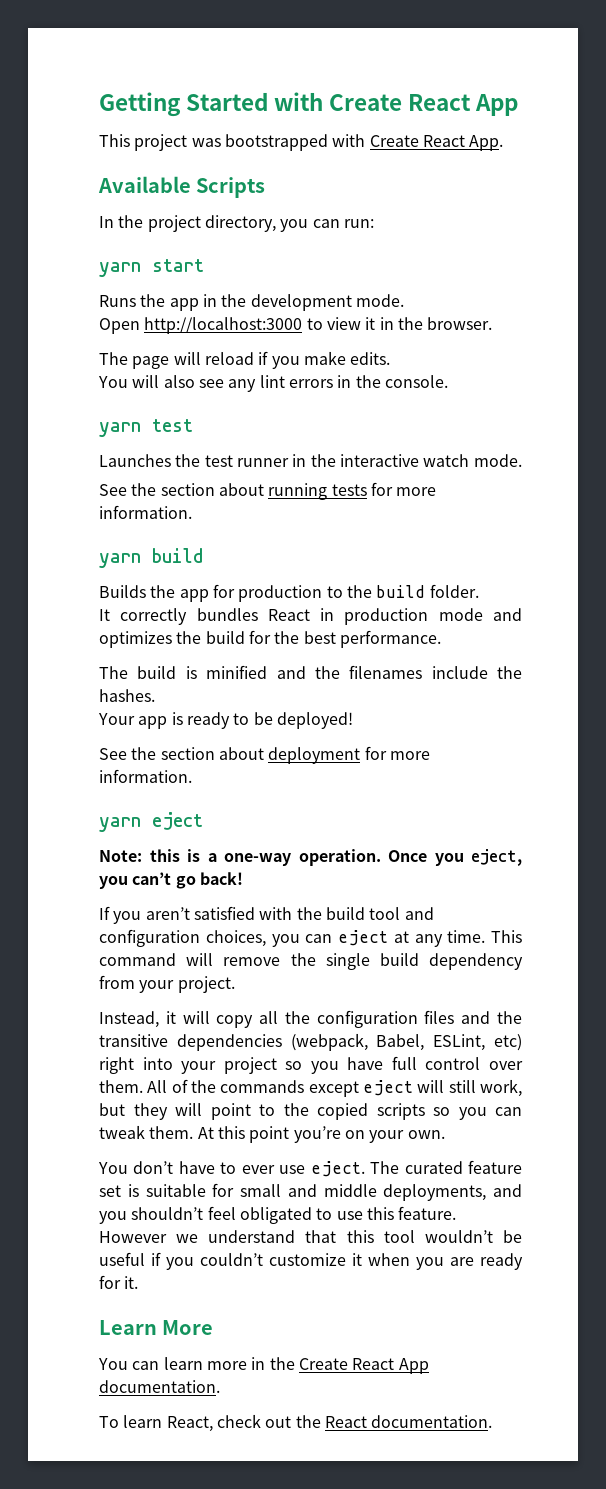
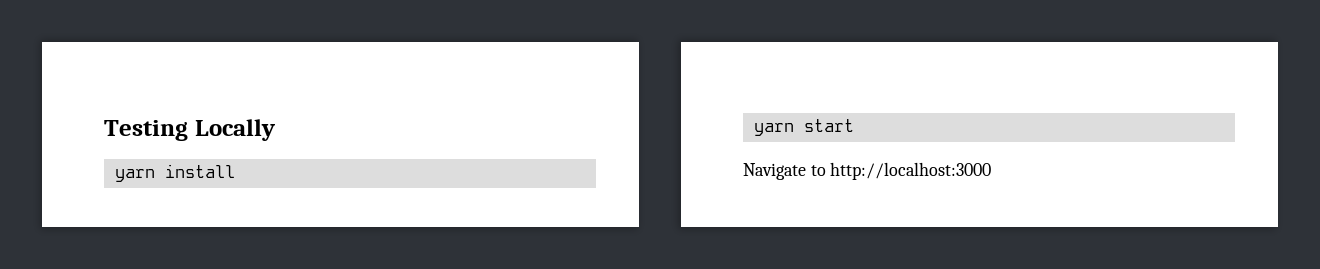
- Getting Started with Create React App
- This project was bootstrapped with Create React App.
- Available Scripts
- In the project directory, you can run:
+ Testing Locally
+ yarn install
  yarn start
- Runs the app in the development mode.
- Open http://localhost:3000 to view it in the browser.
- The page will reload if you make edits.
- You will also see any lint errors in the console.
- yarn test
- Launches the test runner in the interactive watch mode.
- See the section about running tests for more information.
- yarn build
- Builds the app for production to the build folder.
- It correctly bundles React in production mode and optimizes the build for the best performance.
- The build is minified and the filenames include the hashes.
- Your app is ready to be deployed!
- See the section about deployment for more information.
- yarn eject
- Note: this is a one-way operation. Once you eject, you can’t go back!
- If you aren’t satisfied with the build tool and configuration choices, you can eject at any time. This command will remove the single build dependency from your project.
- Instead, it will copy all the configuration files and the transitive dependencies (webpack, Babel, ESLint, etc) right into your project so you have full control over them. All of the commands except eject will still work, but they will point to the copied scripts so you can tweak them. At this point you’re on your own.
- You don’t have to ever use eject. The curated feature set is suitable for small and middle deployments, and you shouldn’t feel obligated to use this feature. However we understand that this tool wouldn’t be useful if you couldn’t customize it when you are ready for it.
- Learn More
- You can learn more in the Create React App documentation.
- To learn React, check out the React documentation.
+ Navigate to http://localhost:3000

